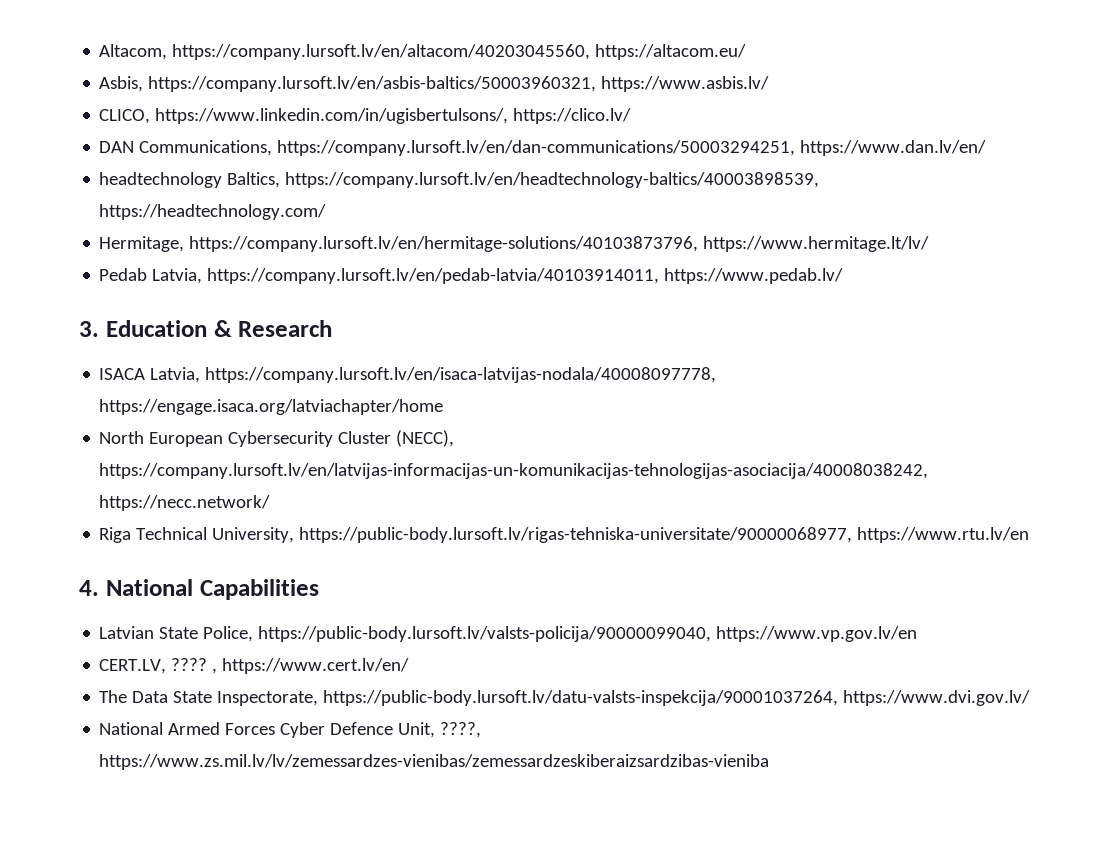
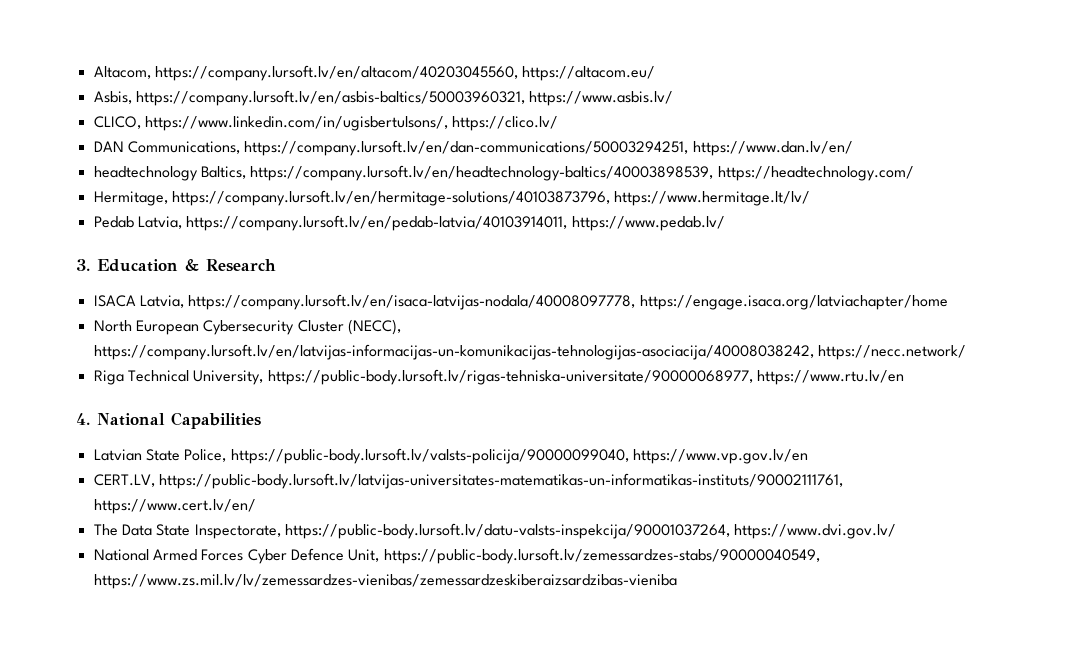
- CERT.LV, ???? , https://www.cert.lv/en/
+ CERT.LV, https://public-body.lursoft.lv/latvijas-universitates-matematikas-un-informatikas-instituts/90002111761, https://www.cert.lv/en/
- National Armed Forces Cyber Defence Unit, ????, https://www.zs.mil.lv/lv/zemessardzes-vienibas/zemessardzeskiberaizsardzibas-vieniba
+ National Armed Forces Cyber Defence Unit, https://public-body.lursoft.lv/zemessardzes-stabs/90000040549, https://www.zs.mil.lv/lv/zemessardzes-vienibas/zemessardzeskiberaizsardzibas-vieniba

